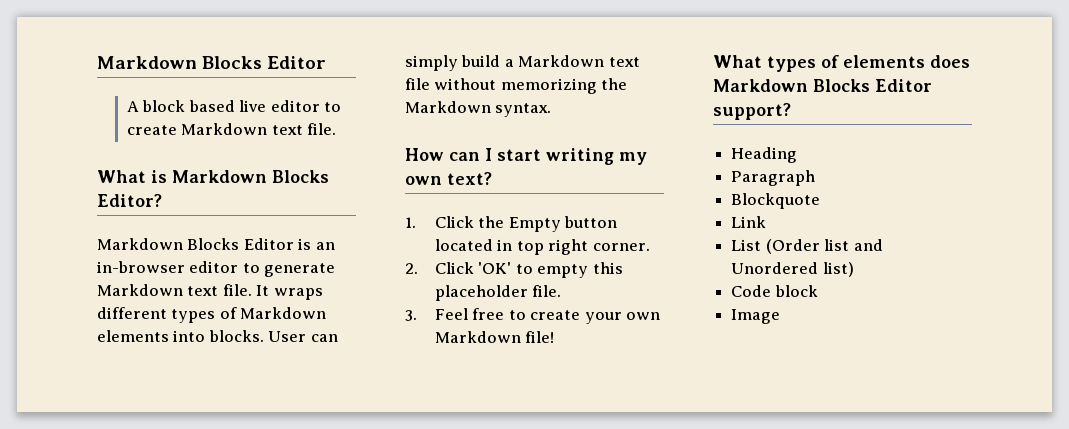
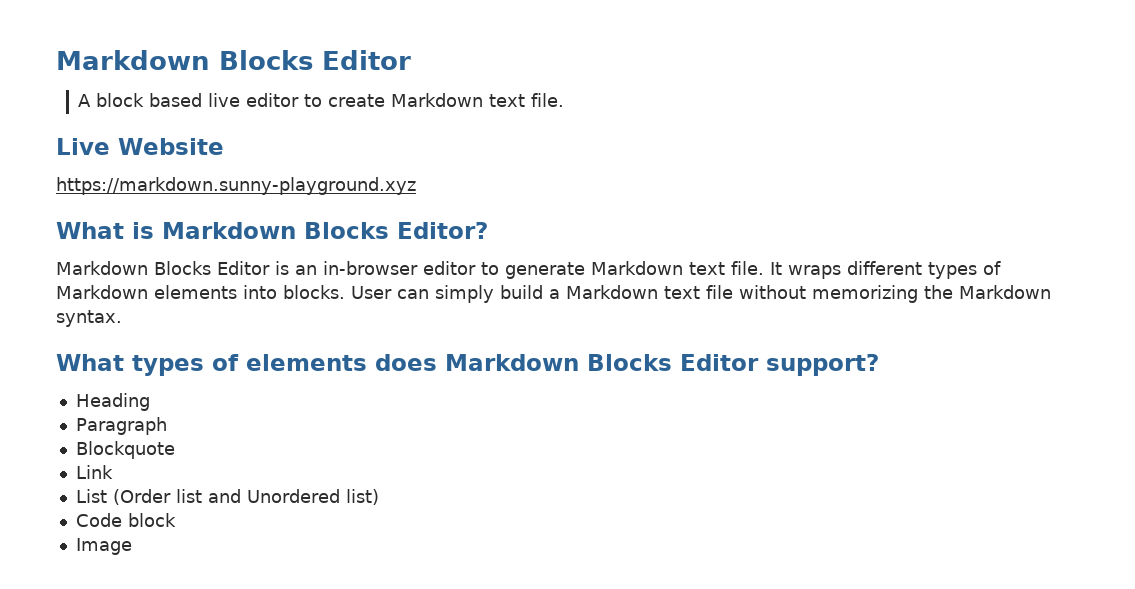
+ Live Website
+ https://markdown.sunny-playground.xyz
- How can I start writing my own text?
- 1. Click the Empty button located in top right corner.
- 2. Click 'OK' to empty this placeholder file.
- 3. Feel free to create your own Markdown file!

